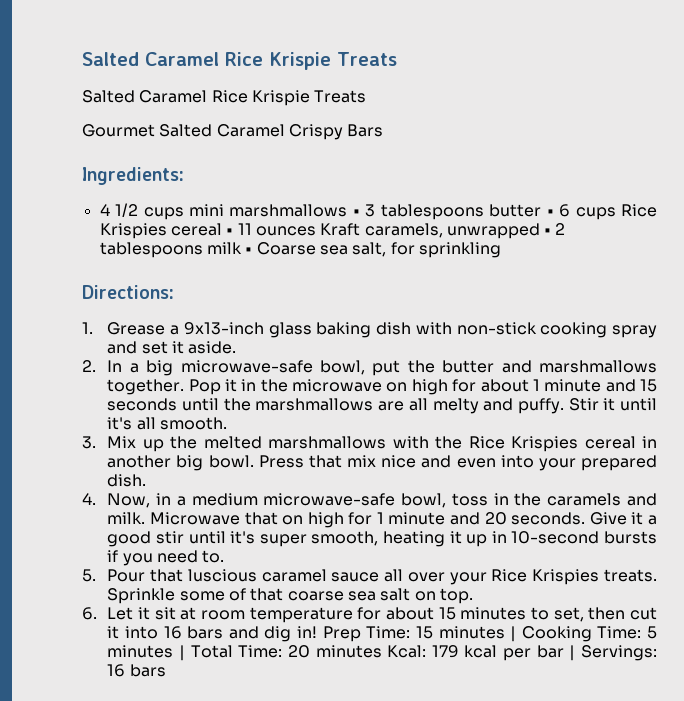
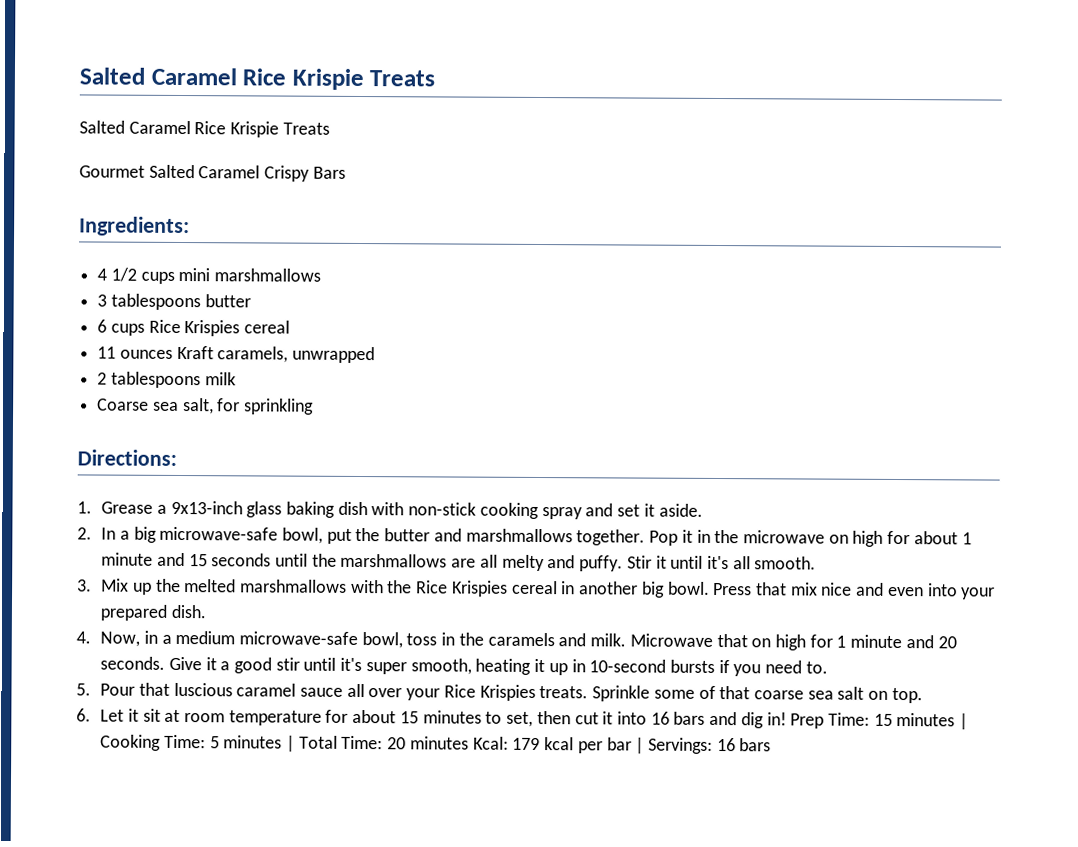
- 4 1/2 cups mini marshmallows • 3 tablespoons butter • 6 cups Rice Krispies cereal • 11 ounces Kraft caramels, unwrapped • 2 tablespoons milk • Coarse sea salt, for sprinkling
+ 4 1/2 cups mini marshmallows
+ 3 tablespoons butter
+ 6 cups Rice Krispies cereal
+ 11 ounces Kraft caramels, unwrapped
+ 2 tablespoons milk
+ Coarse sea salt, for sprinkling

